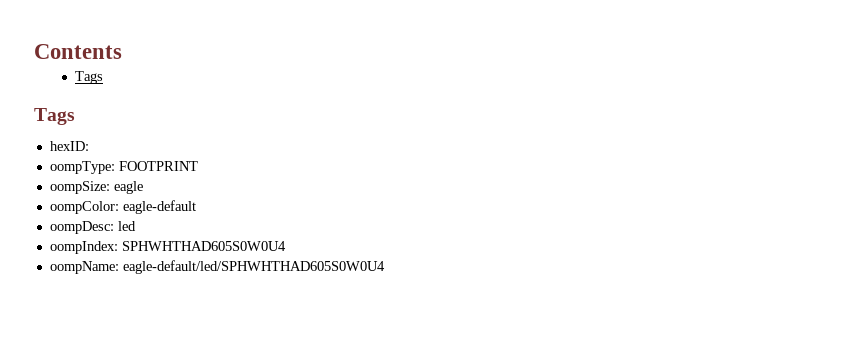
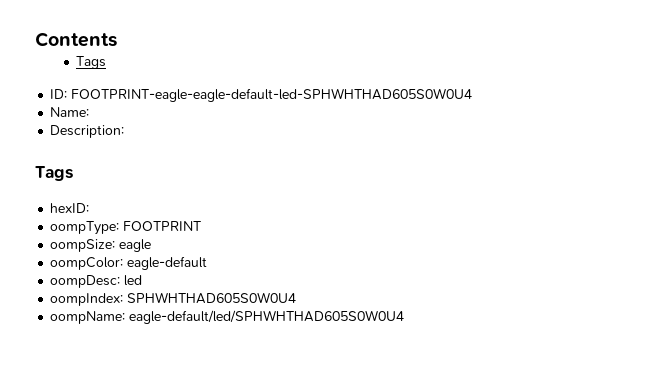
+ ID: FOOTPRINT-eagle-eagle-default-led-SPHWHTHAD605S0W0U4
+ Name:
+ Description:

